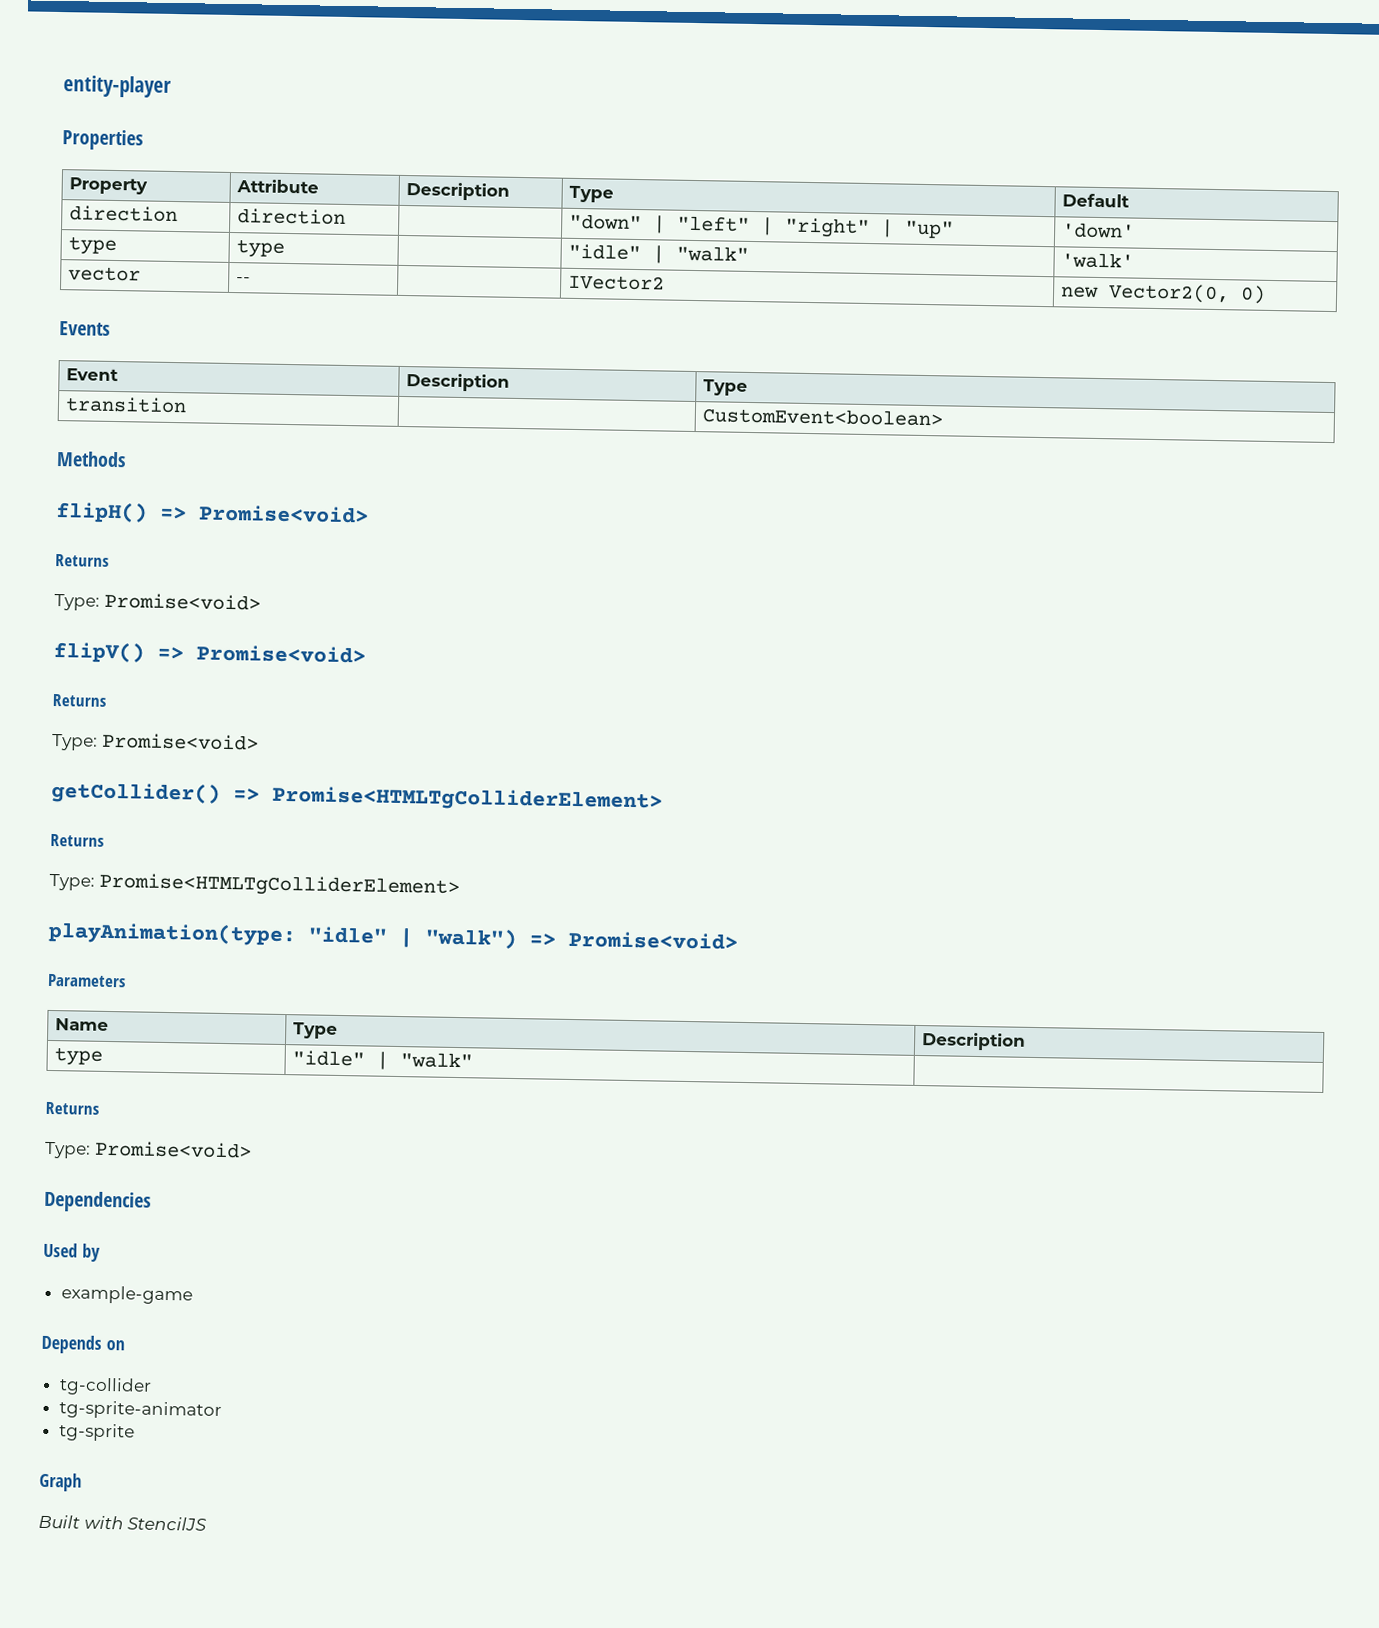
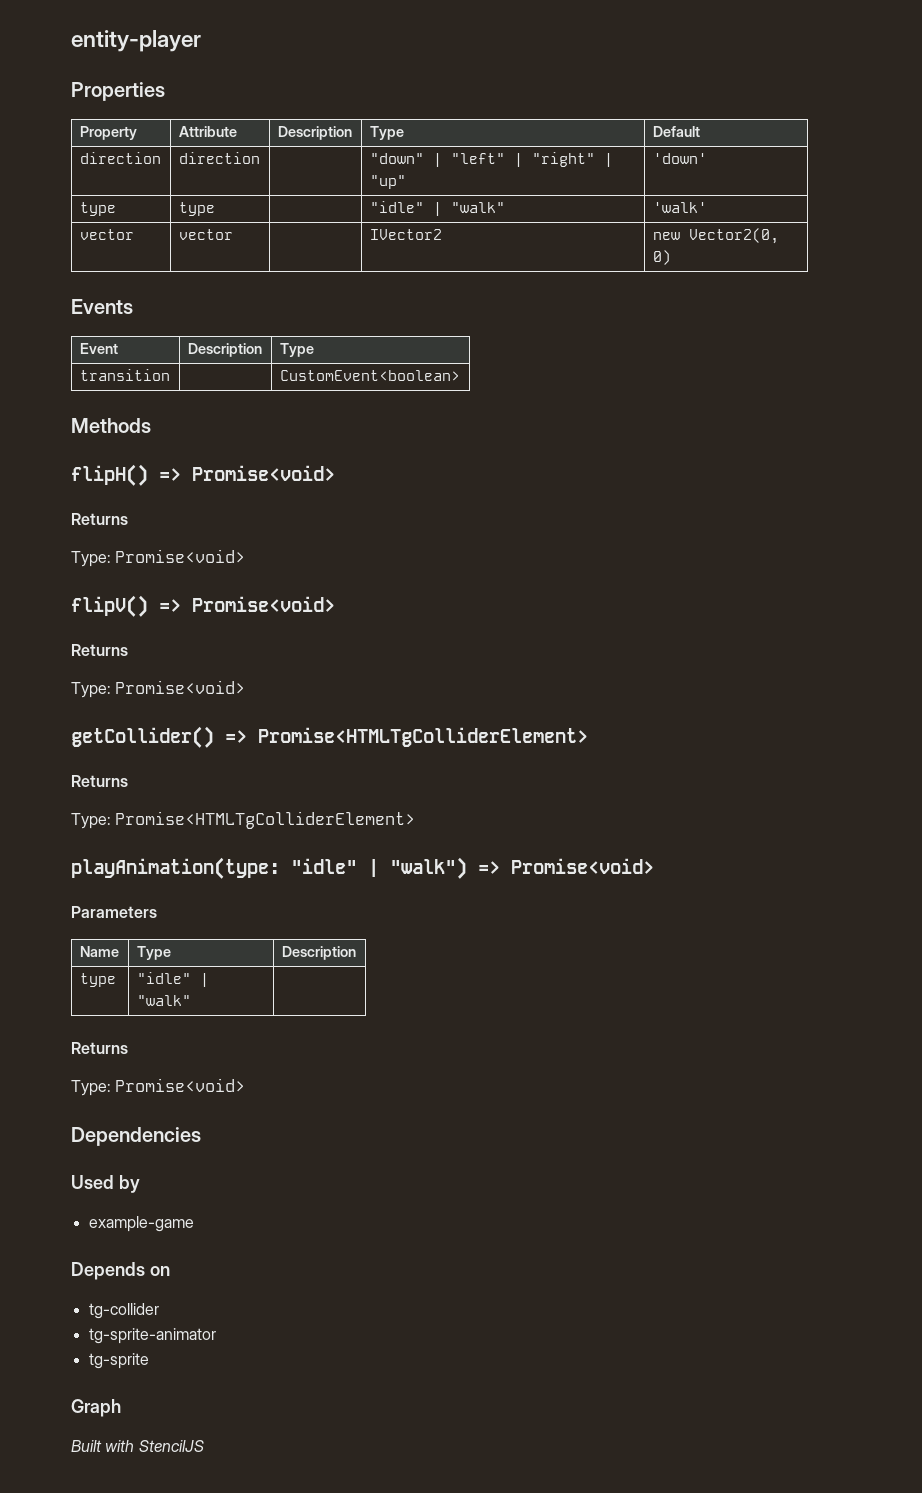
- vector | -- | | IVector2 | new Vector2(0, 0)
+ vector | vector | | IVector2 | new Vector2(0, 0)

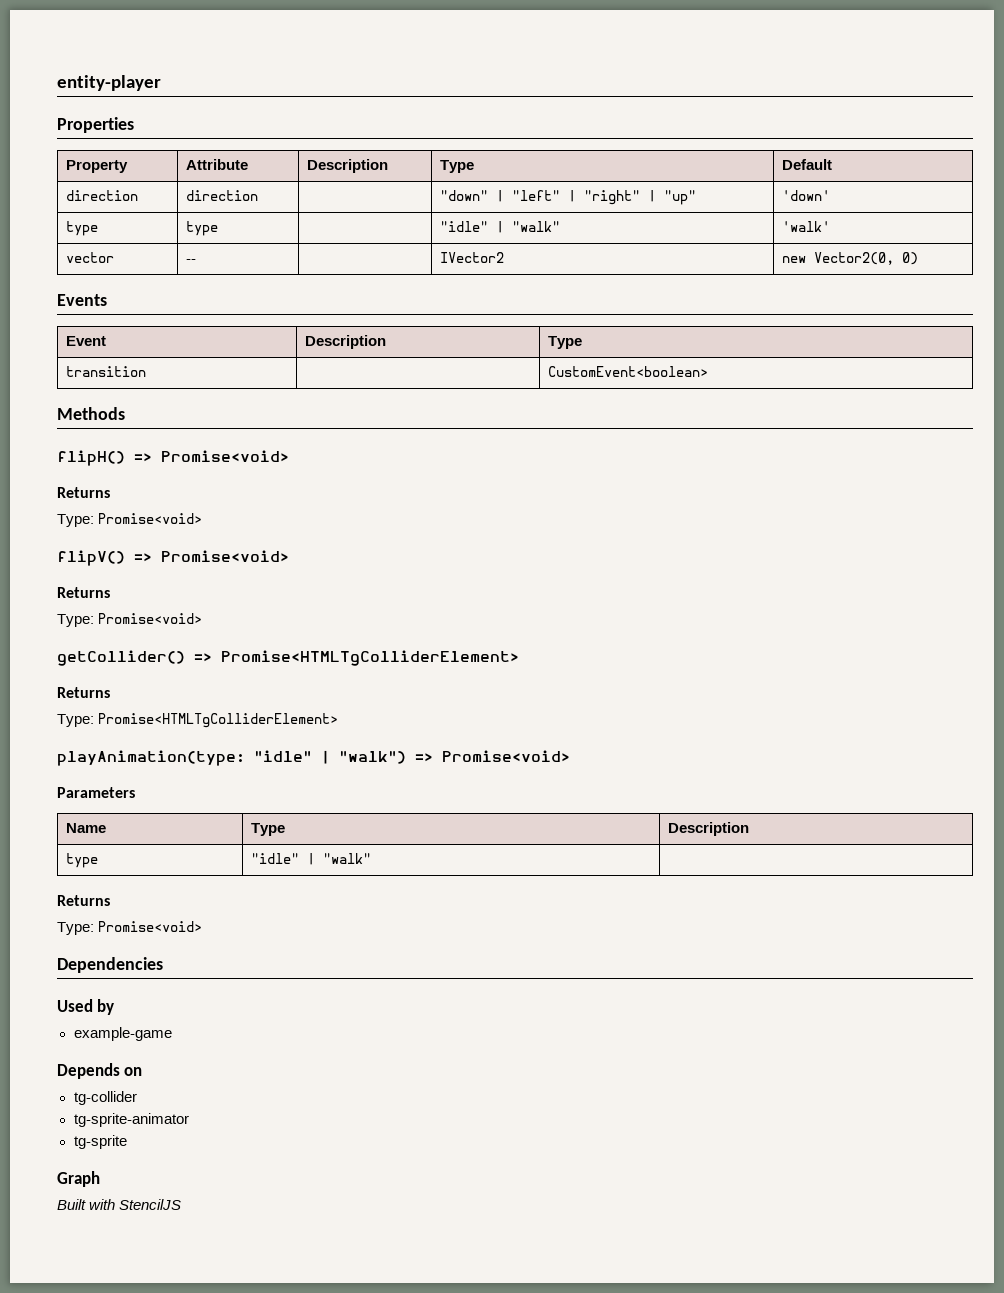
- vector | vector | | IVector2 | new Vector2(0, 0)
+ vector | -- | | IVector2 | new Vector2(0, 0)

